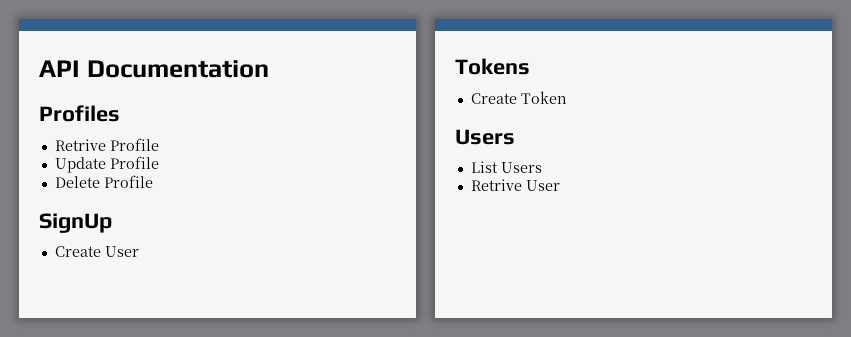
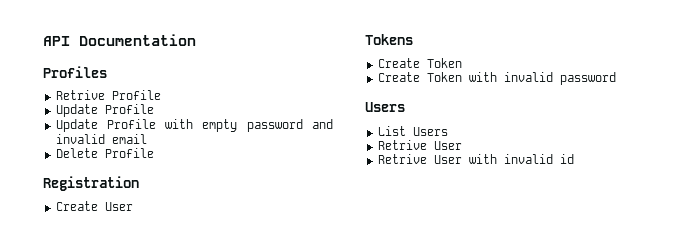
+ Update Profile with empty password and invalid email
- SignUp
+ Registration
+ Create Token with invalid password
+ Retrive User with invalid id

